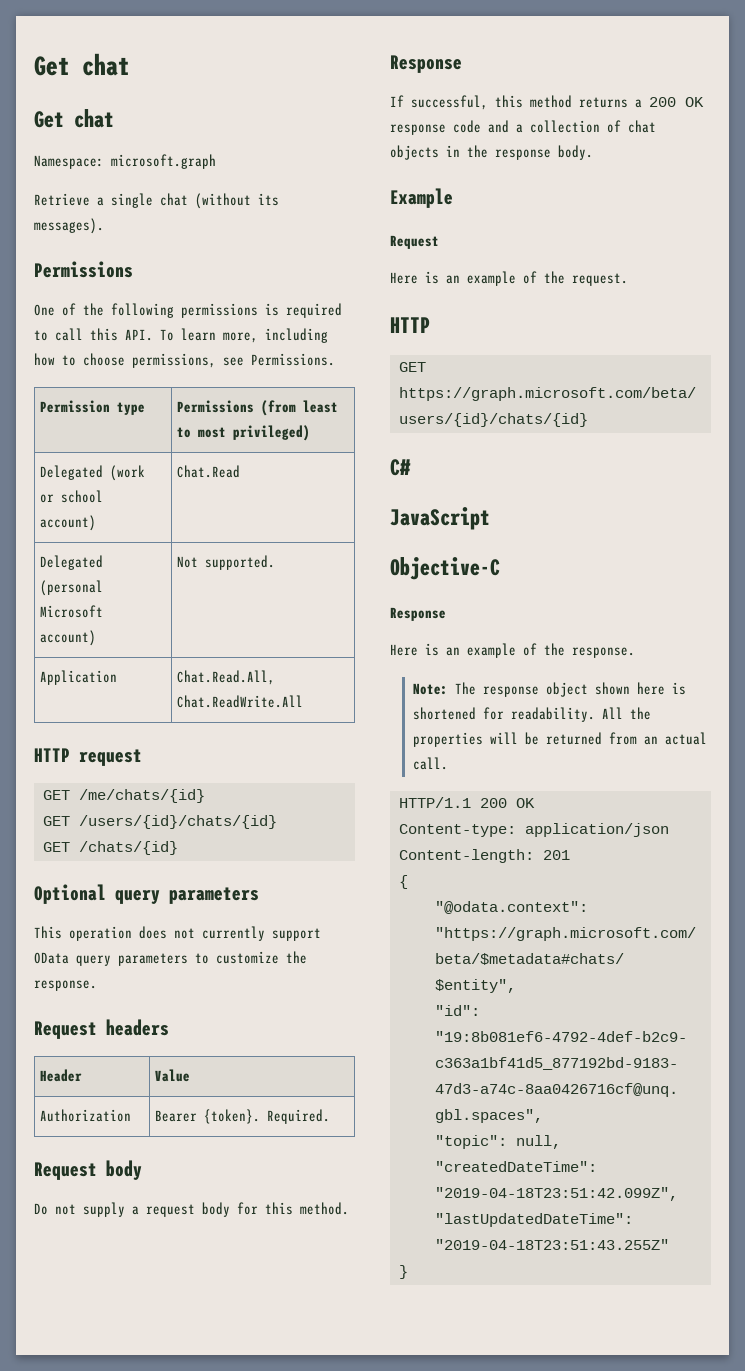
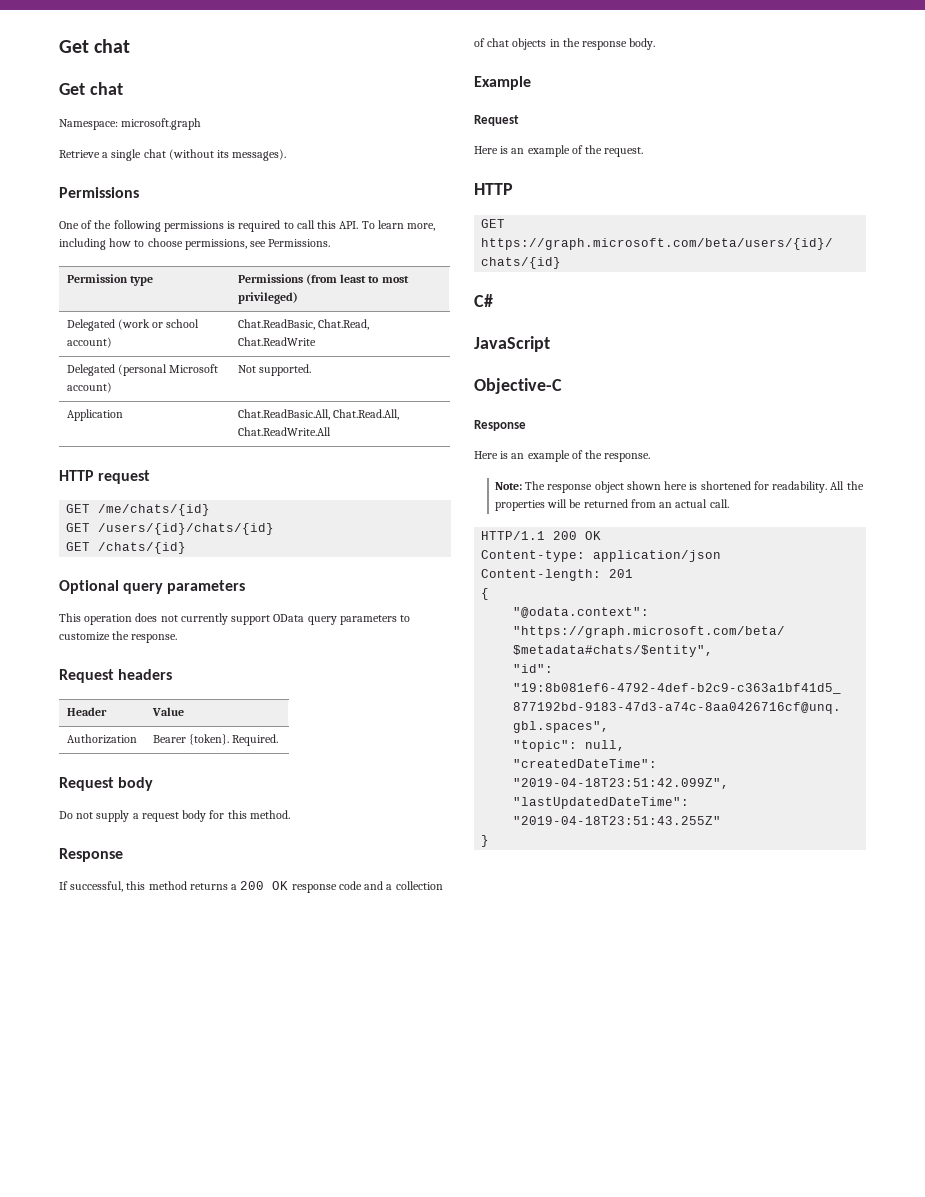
- Delegated (work or school account) | Chat.Read
+ Delegated (work or school account) | Chat.ReadBasic, Chat.Read, Chat.ReadWrite
- Application | Chat.Read.All, Chat.ReadWrite.All
+ Application | Chat.ReadBasic.All, Chat.Read.All, Chat.ReadWrite.All

